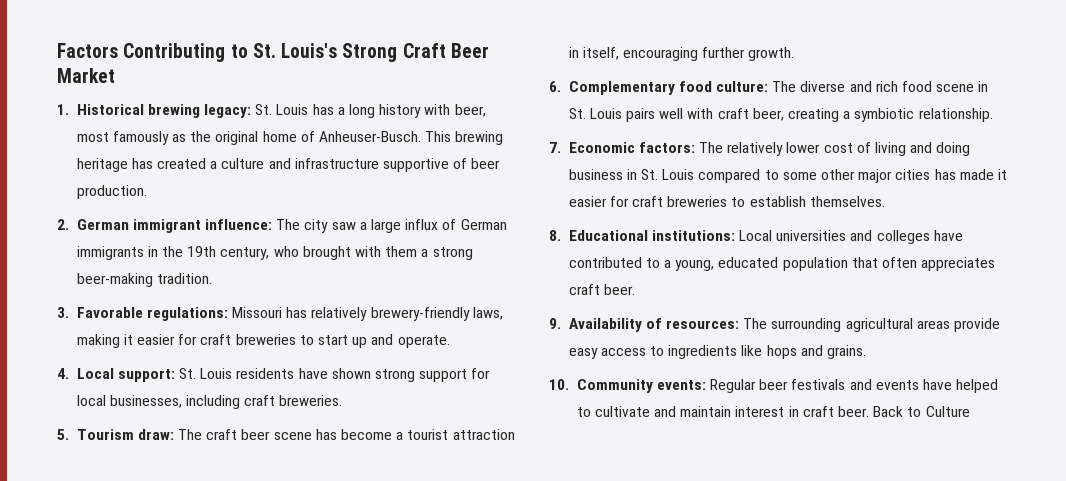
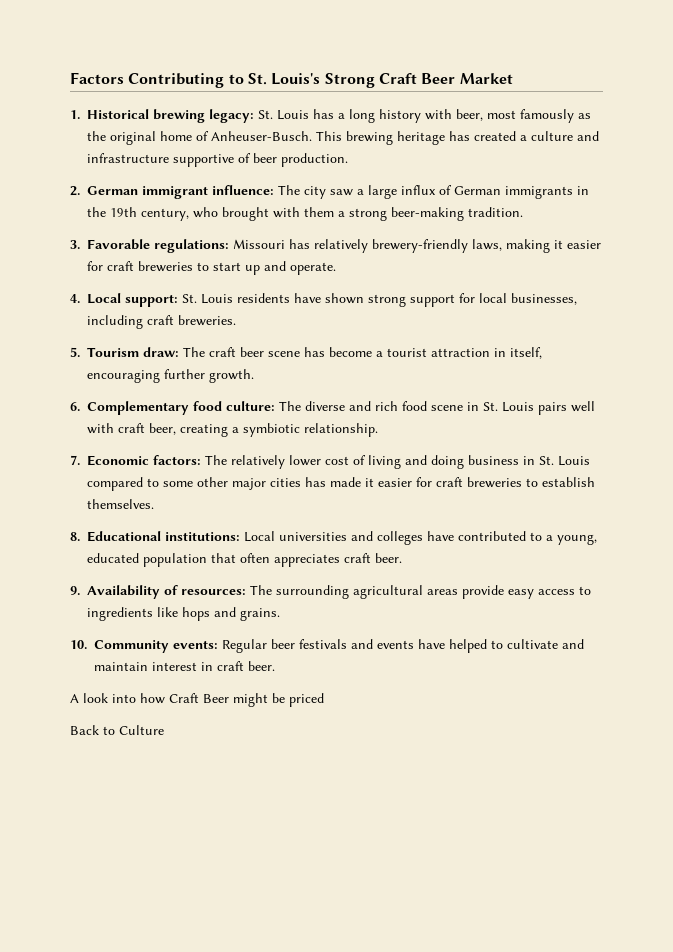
- 10. Community events: Regular beer festivals and events have helped to cultivate and maintain interest in craft beer. Back to Culture
+ 10. Community events: Regular beer festivals and events have helped to cultivate and maintain interest in craft beer.
+ A look into how Craft Beer might be priced
+ Back to Culture

